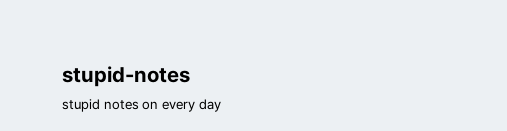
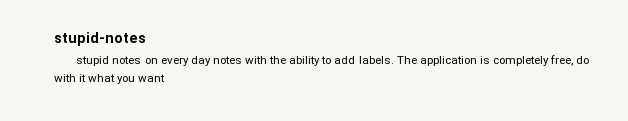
- stupid notes on every day
+ stupid notes on every day notes with the ability to add labels. The application is completely free, do with it what you want

